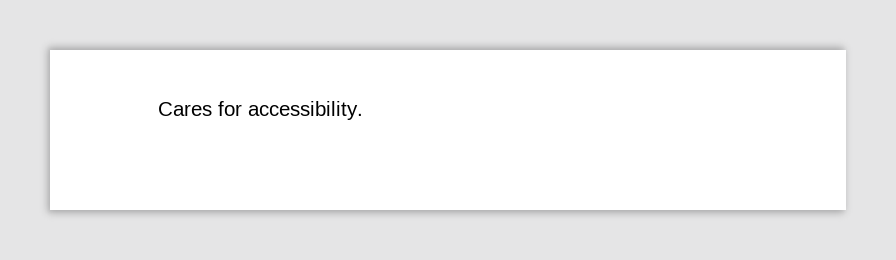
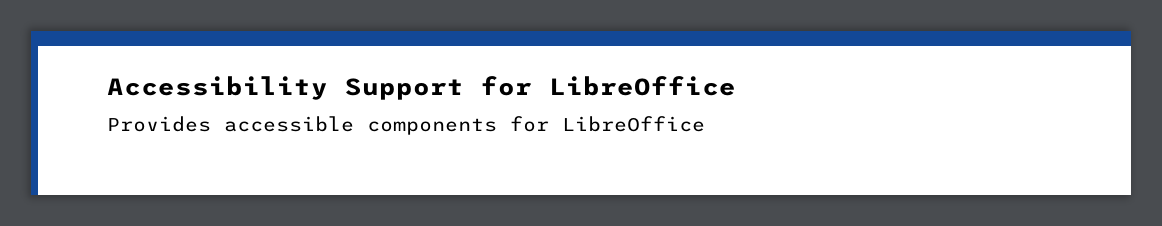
- Cares for accessibility.
+ Accessibility Support for LibreOffice
+ Provides accessible components for LibreOffice

